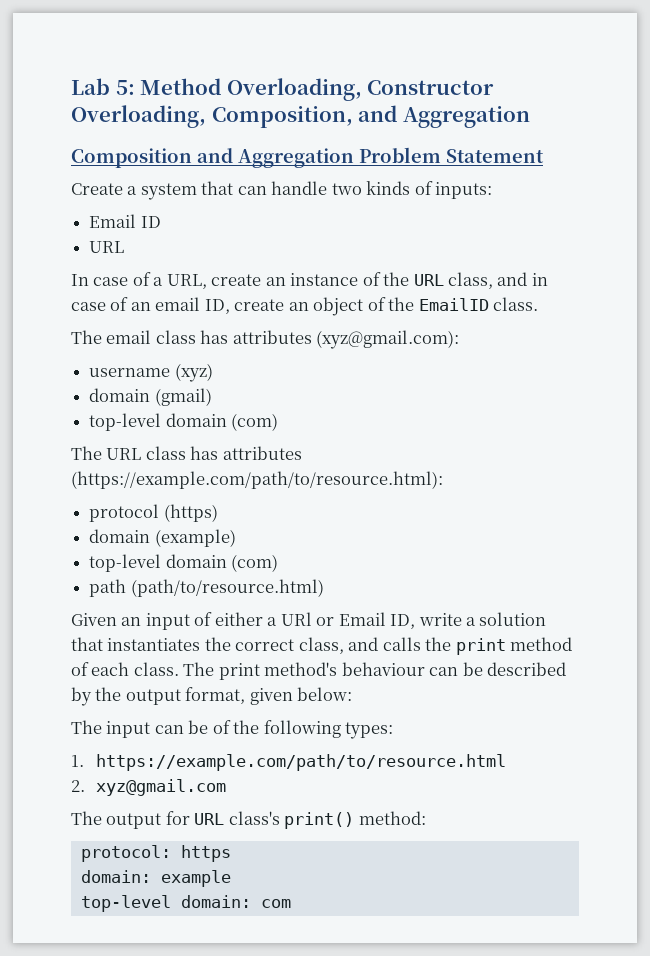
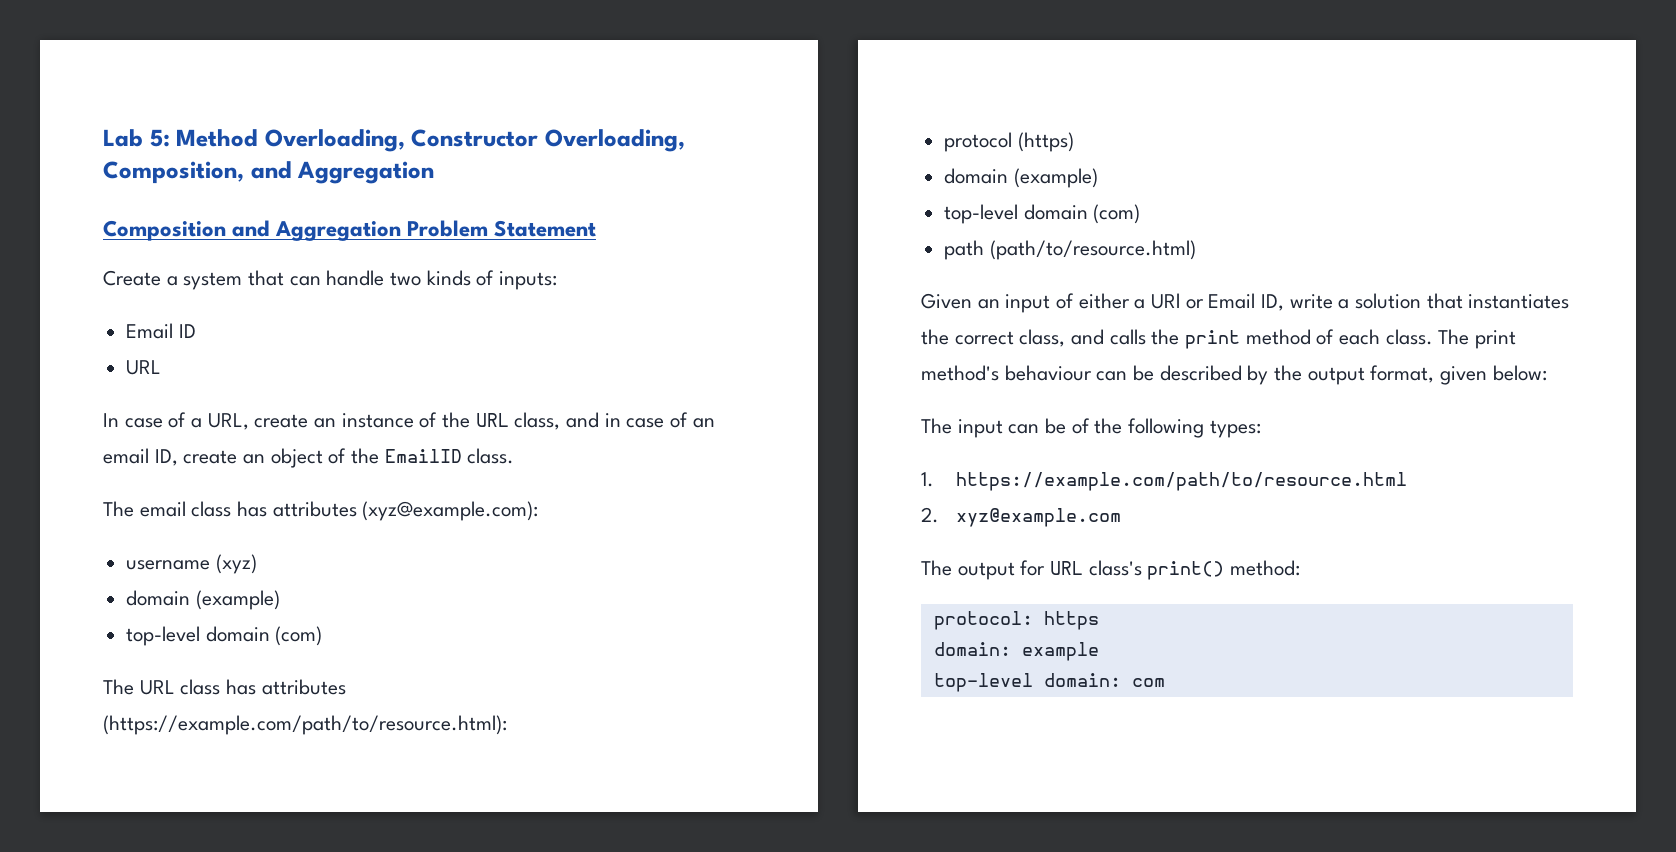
- The email class has attributes (xyz@gmail.com):
+ The email class has attributes (xyz@example.com):
  username (xyz)
- domain (gmail)
+ domain (example)
- 2. xyz@gmail.com
+ 2. xyz@example.com

